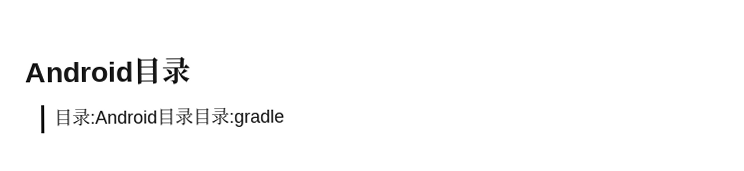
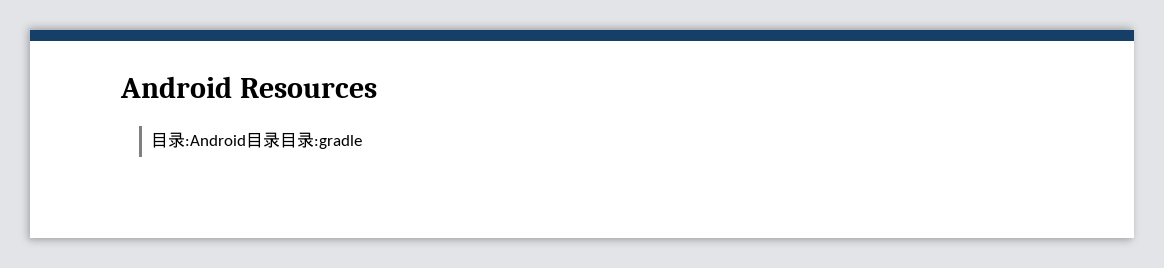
- Android目录
+ Android Resources

